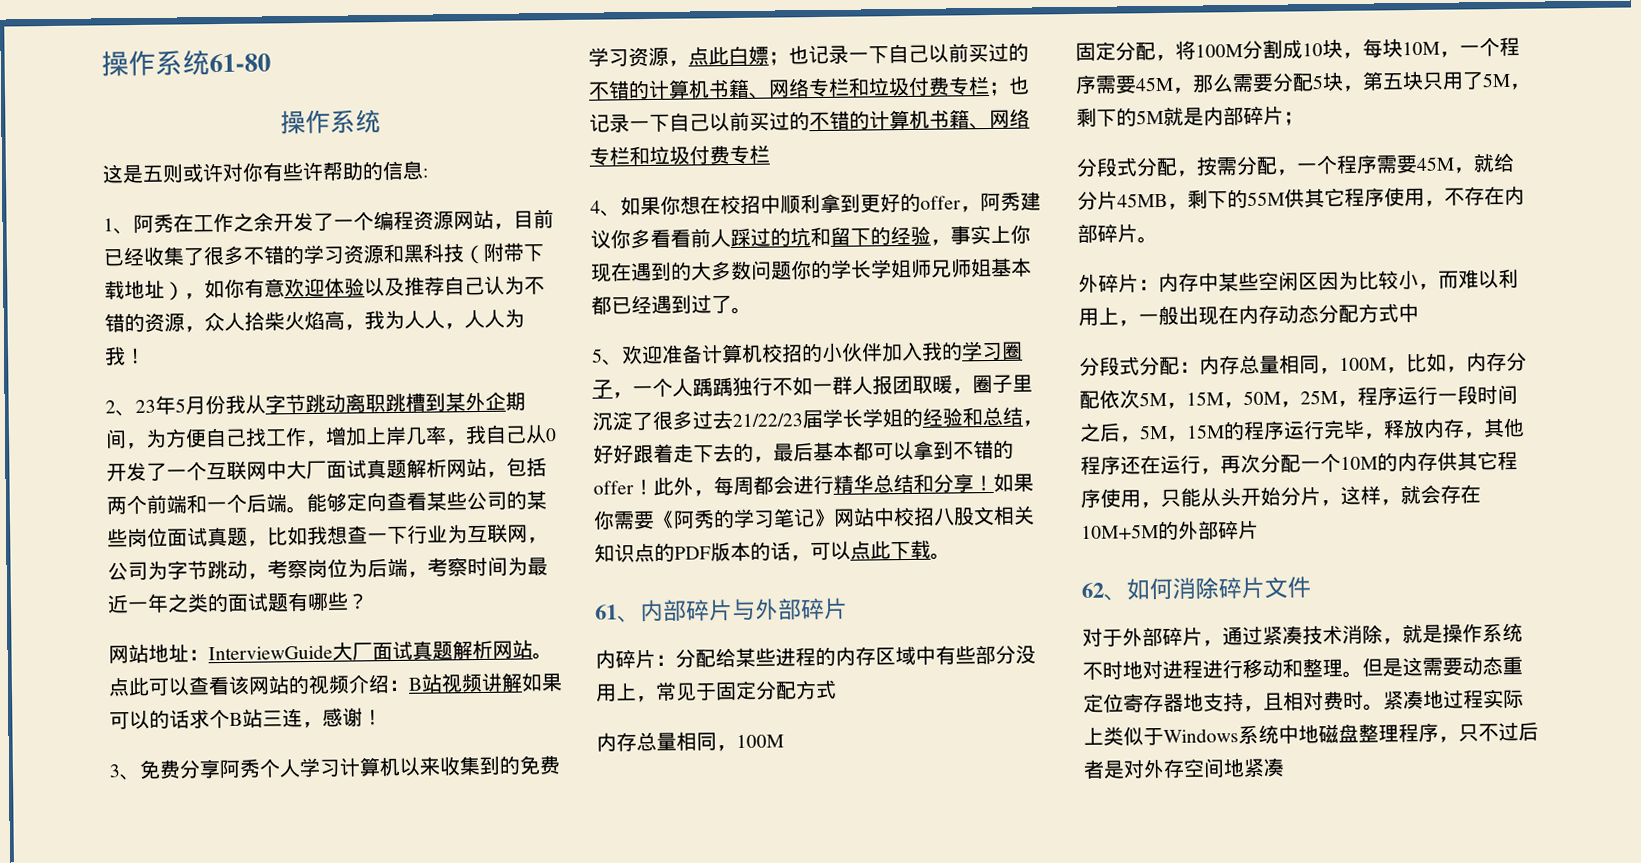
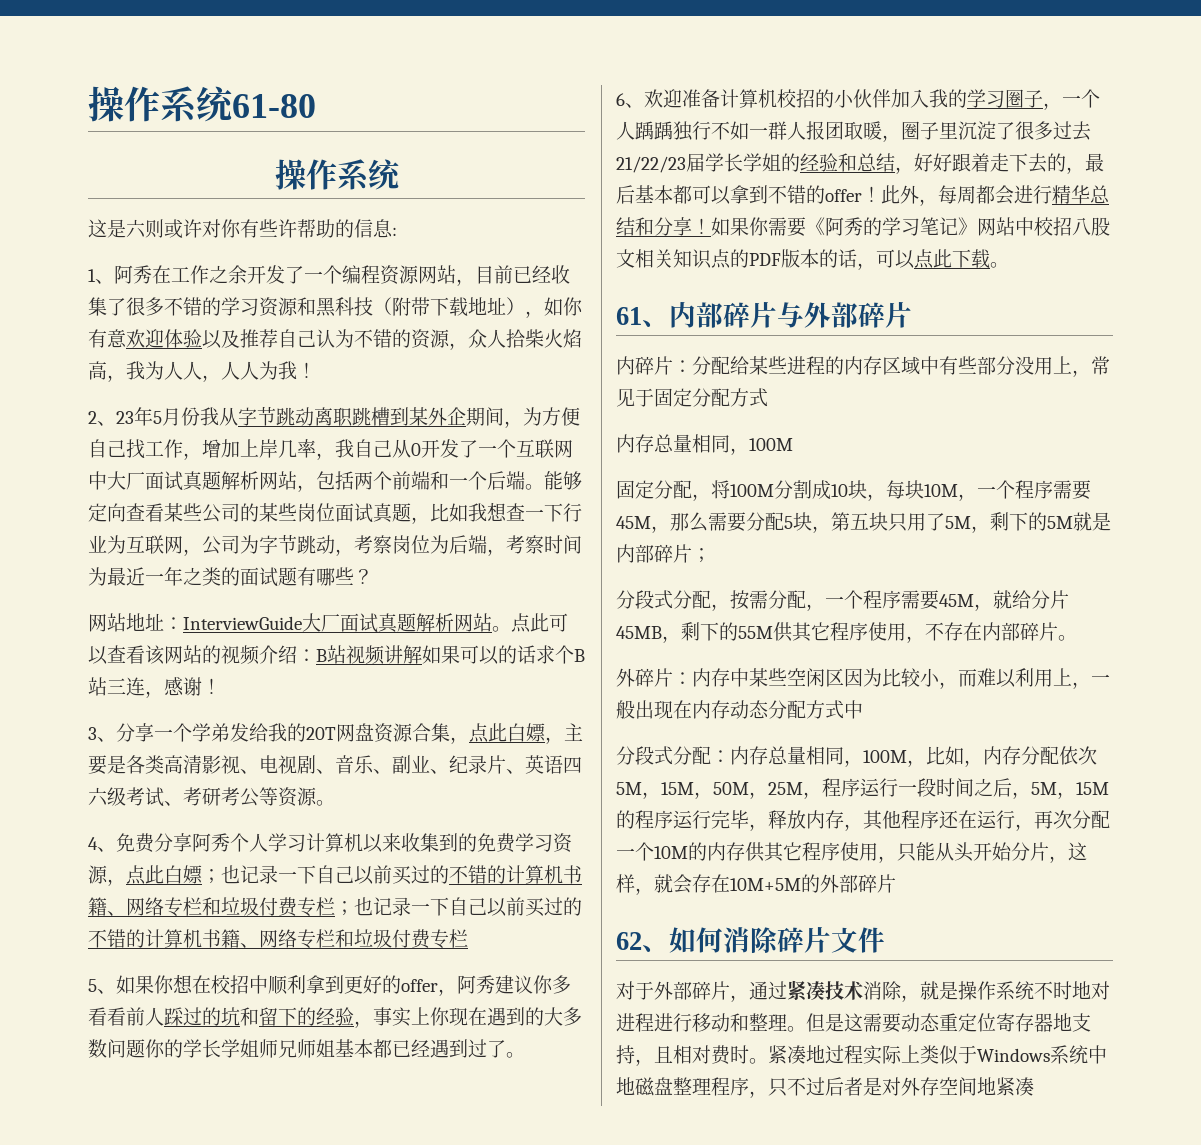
- 这是五则或许对你有些许帮助的信息:
+ 这是六则或许对你有些许帮助的信息:
- 3、免费分享阿秀个人学习计算机以来收集到的免费学习资源，点此白嫖；也记录一下自己以前买过的不错的计算机书籍、网络专栏和垃圾付费专栏；也记录一下自己以前买过的不错的计算机书籍、网络专栏和垃圾付费专栏
+ 3、分享一个学弟发给我的20T网盘资源合集，点此白嫖，主要是各类高清影视、电视剧、音乐、副业、纪录片、英语四六级考试、考研考公等资源。
+ 4、免费分享阿秀个人学习计算机以来收集到的免费学习资源，点此白嫖；也记录一下自己以前买过的不错的计算机书籍、网络专栏和垃圾付费专栏；也记录一下自己以前买过的不错的计算机书籍、网络专栏和垃圾付费专栏
- 4、如果你想在校招中顺利拿到更好的offer，阿秀建议你多看看前人踩过的坑和留下的经验，事实上你现在遇到的大多数问题你的学长学姐师兄师姐基本都已经遇到过了。
+ 5、如果你想在校招中顺利拿到更好的offer，阿秀建议你多看看前人踩过的坑和留下的经验，事实上你现在遇到的大多数问题你的学长学姐师兄师姐基本都已经遇到过了。
- 5、欢迎准备计算机校招的小伙伴加入我的学习圈子，一个人踽踽独行不如一群人报团取暖，圈子里沉淀了很多过去21/22/23届学长学姐的经验和总结，好好跟着走下去的，最后基本都可以拿到不错的offer！
+ 6、欢迎准备计算机校招的小伙伴加入我的学习圈子，一个人踽踽独行不如一群人报团取暖，圈子里沉淀了很多过去21/22/23届学长学姐的经验和总结，好好跟着走下去的，最后基本都可以拿到不错的offer！

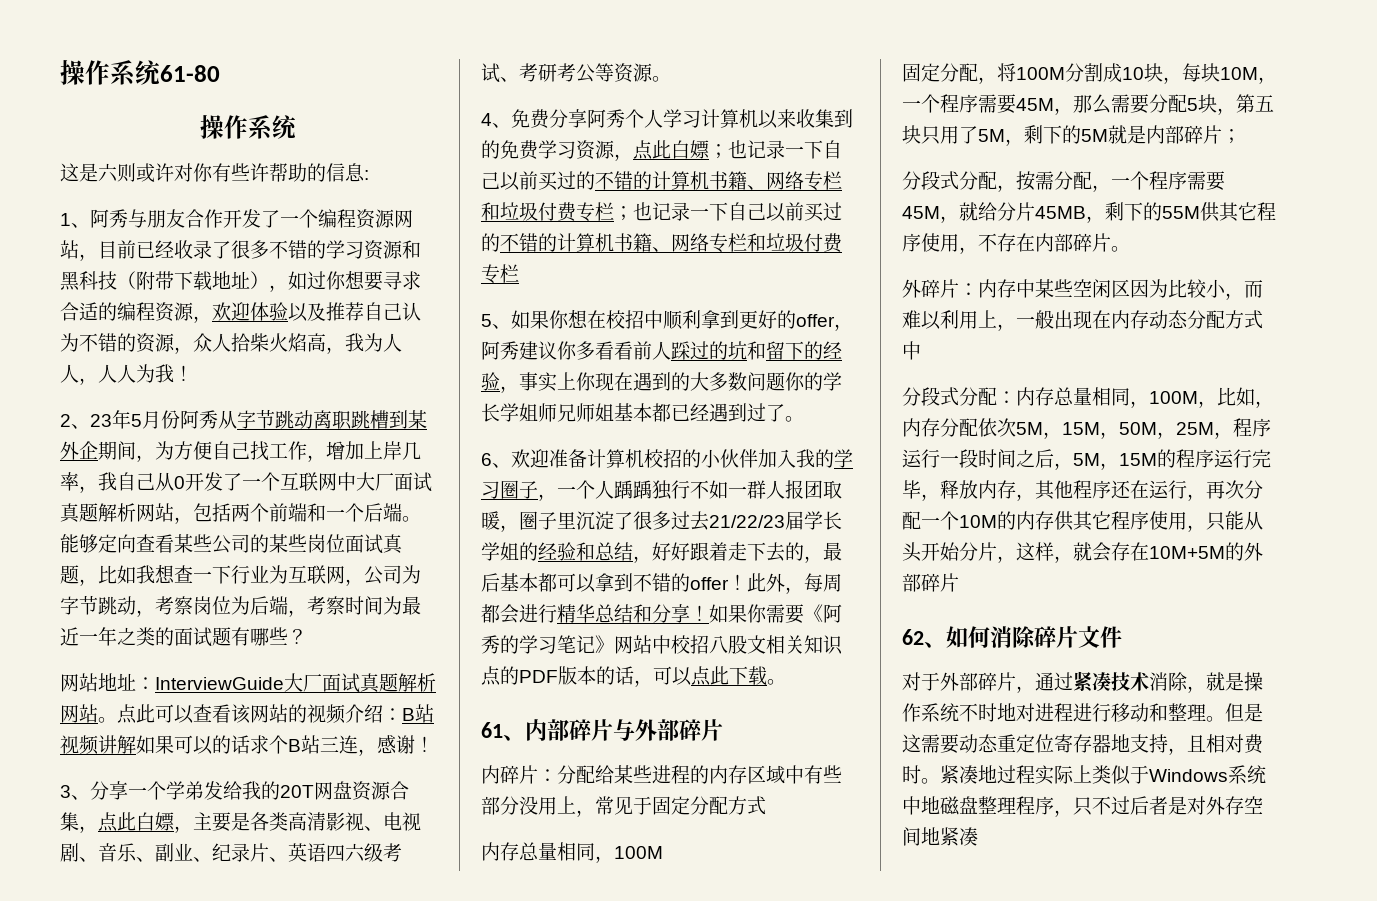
- 1、阿秀在工作之余开发了一个编程资源网站，目前已经收集了很多不错的学习资源和黑科技（附带下载地址），如你有意欢迎体验以及推荐自己认为不错的资源，众人拾柴火焰高，我为人人，人人为我！
+ 1、阿秀与朋友合作开发了一个编程资源网站，目前已经收录了很多不错的学习资源和黑科技（附带下载地址），如过你想要寻求合适的编程资源，欢迎体验以及推荐自己认为不错的资源，众人拾柴火焰高，我为人人，人人为我！
- 2、23年5月份我从字节跳动离职跳槽到某外企期间，为方便自己找工作，增加上岸几率，我自己从0开发了一个互联网中大厂面试真题解析网站，包括两个前端和一个后端。
+ 2、23年5月份阿秀从字节跳动离职跳槽到某外企期间，为方便自己找工作，增加上岸几率，我自己从0开发了一个互联网中大厂面试真题解析网站，包括两个前端和一个后端。

